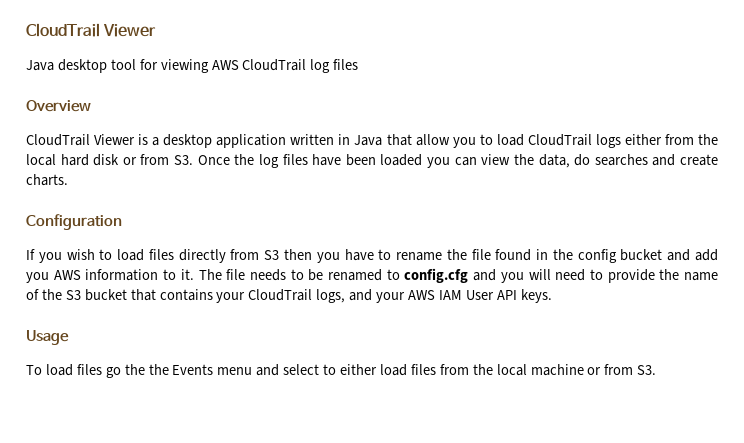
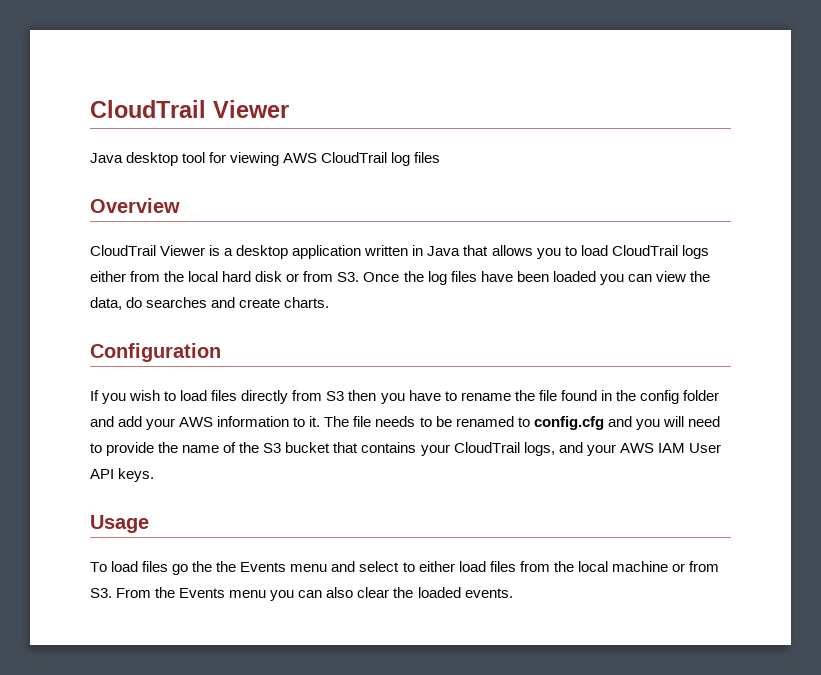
- CloudTrail Viewer is a desktop application written in Java that allow you to load CloudTrail logs either from the local hard disk or from S3. Once the log files have been loaded you can view the data, do searches and create charts.
+ CloudTrail Viewer is a desktop application written in Java that allows you to load CloudTrail logs either from the local hard disk or from S3. Once the log files have been loaded you can view the data, do searches and create charts.
- If you wish to load files directly from S3 then you have to rename the file found in the config bucket and add you AWS information to it.
+ If you wish to load files directly from S3 then you have to rename the file found in the config folder and add your AWS information to it.
- To load files go the the Events menu and select to either load files from the local machine or from S3.
+ To load files go the the Events menu and select to either load files from the local machine or from S3. From the Events menu you can also clear the loaded events.

